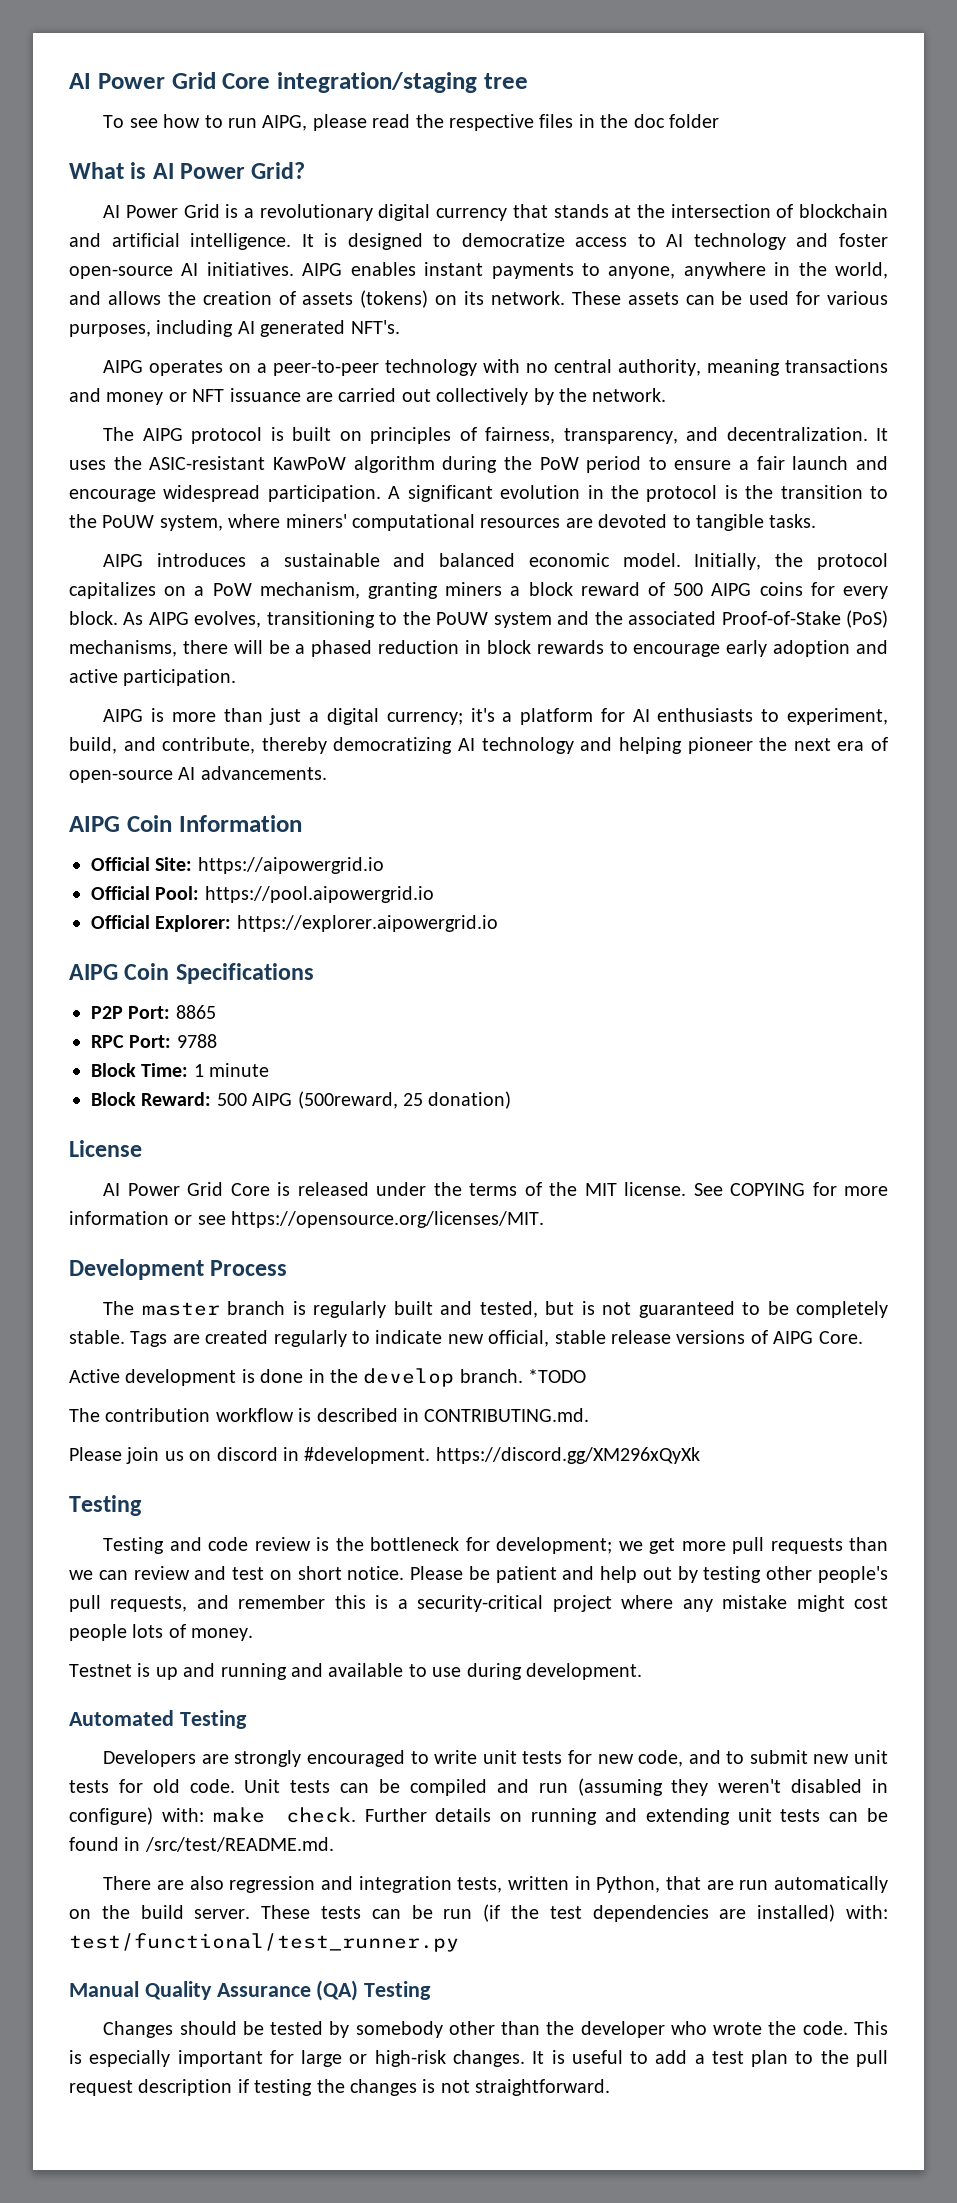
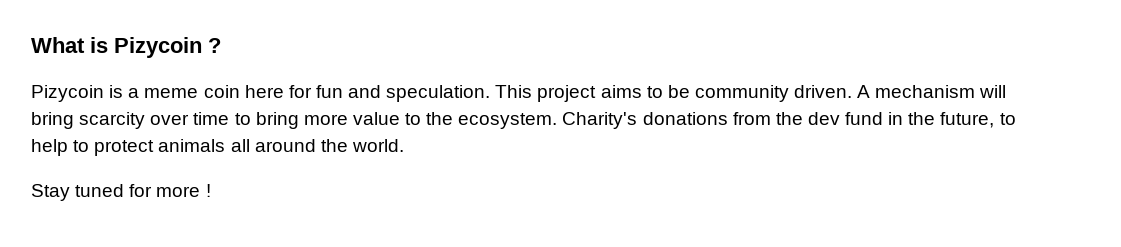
- AI Power Grid Core integration/staging tree
- To see how to run AIPG, please read the respective files in the doc folder
- What is AI Power Grid?
- AI Power Grid is a revolutionary digital currency that stands at the intersection of blockchain and artificial intelligence. It is designed to democratize access to AI technology and foster open-source AI initiatives. AIPG enables instant payments to anyone, anywhere in the world, and allows the creation of assets (tokens) on its network. These assets can be used for various purposes, including AI generated NFT's.
- AIPG operates on a peer-to-peer technology with no central authority, meaning transactions and money or NFT issuance are carried out collectively by the network.
- The AIPG protocol is built on principles of fairness, transparency, and decentralization. It uses the ASIC-resistant KawPoW algorithm during the PoW period to ensure a fair launch and encourage widespread participation. A significant evolution in the protocol is the transition to the PoUW system, where miners' computational resources are devoted to tangible tasks.
- AIPG introduces a sustainable and balanced economic model. Initially, the protocol capitalizes on a PoW mechanism, granting miners a block reward of 500 AIPG coins for every block. As AIPG evolves, transitioning to the PoUW system and the associated Proof-of-Stake (PoS) mechanisms, there will be a phased reduction in block rewards to encourage early adoption and active participation.
- AIPG is more than just a digital currency; it's a platform for AI enthusiasts to experiment, build, and contribute, thereby democratizing AI technology and helping pioneer the next era of open-source AI advancements.
- AIPG Coin Information
- Official Site: https://aipowergrid.io
- Official Pool: https://pool.aipowergrid.io
- Official Explorer: https://explorer.aipowergrid.io
- AIPG Coin Specifications
- P2P Port: 8865
- RPC Port: 9788
- Block Time: 1 minute
- Block Reward: 500 AIPG (500reward, 25 donation)
- License
- AI Power Grid Core is released under the terms of the MIT license. See COPYING for more information or see https://opensource.org/licenses/MIT.
- Development Process
- The master branch is regularly built and tested, but is not guaranteed to be completely stable. Tags are created regularly to indicate new official, stable release versions of AIPG Core.
- Active development is done in the develop branch. *TODO
- The contribution workflow is described in CONTRIBUTING.md.
- Please join us on discord in #development. https://discord.gg/XM296xQyXk
- Testing
- Testing and code review is the bottleneck for development; we get more pull requests than we can review and test on short notice. Please be patient and help out by testing other people's pull requests, and remember this is a security-critical project where any mistake might cost people lots of money.
- Testnet is up and running and available to use during development.
- Automated Testing
- Developers are strongly encouraged to write unit tests for new code, and to submit new unit tests for old code. Unit tests can be compiled and run (assuming they weren't disabled in configure) with: make check. Further details on running and extending unit tests can be found in /src/test/README.md.
- There are also regression and integration tests, written in Python, that are run automatically on the build server. These tests can be run (if the test dependencies are installed) with: test/functional/test_runner.py
- Manual Quality Assurance (QA) Testing
- Changes should be tested by somebody other than the developer who wrote the code. This is especially important for large or high-risk changes. It is useful to add a test plan to the pull request description if testing the changes is not straightforward.
+ What is Pizycoin ?
+ Pizycoin is a meme coin here for fun and speculation. This project aims to be community driven. A mechanism will bring scarcity over time to bring more value to the ecosystem. Charity's donations from the dev fund in the future, to help to protect animals all around the world.
+ Stay tuned for more !

